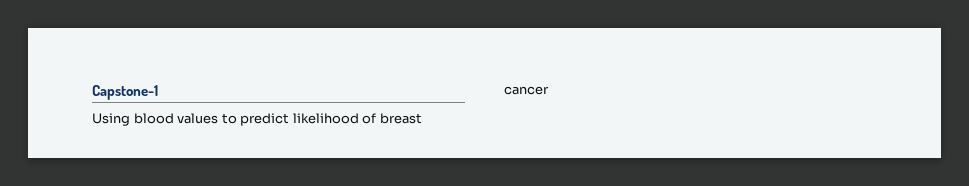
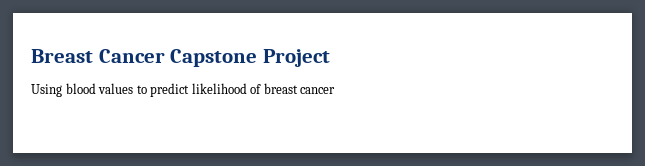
- Capstone-1
+ Breast Cancer Capstone Project

